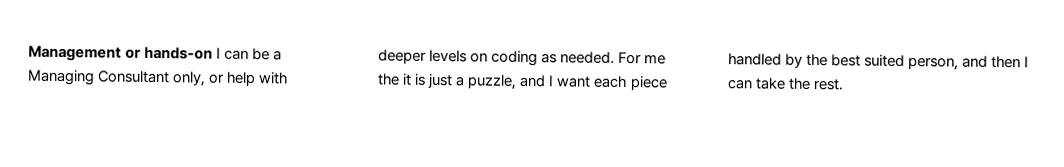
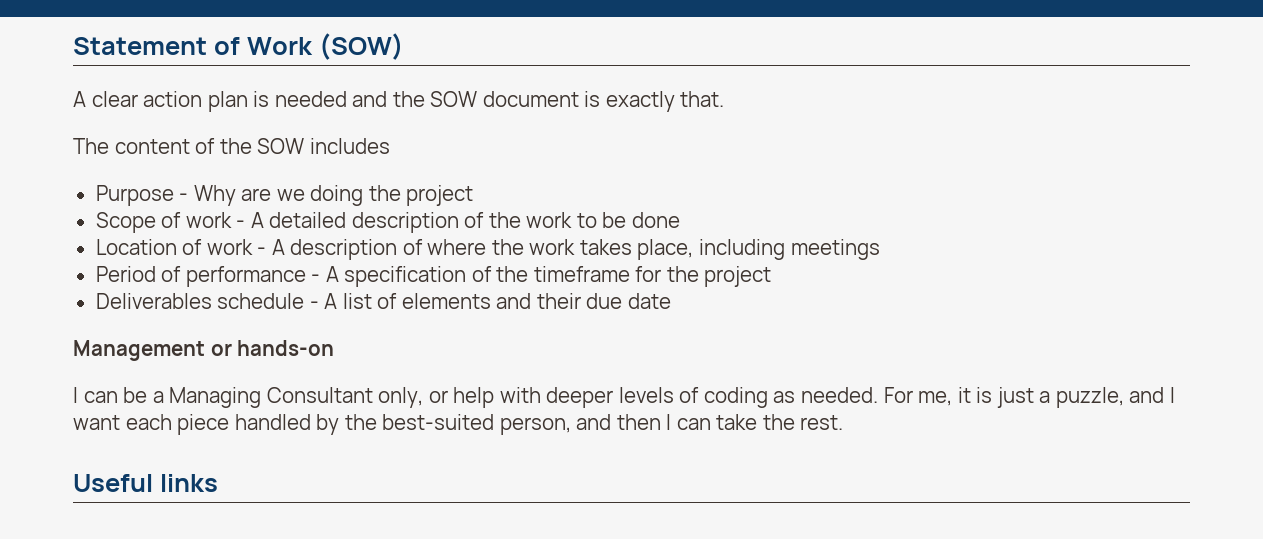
+ Statement of Work (SOW)
+ A clear action plan is needed and the SOW document is exactly that.
+ The content of the SOW includes
+ Purpose - Why are we doing the project
+ Scope of work - A detailed description of the work to be done
+ Location of work - A description of where the work takes place, including meetings
+ Period of performance - A specification of the timeframe for the project
+ Deliverables schedule - A list of elements and their due date
- Management or hands-on I can be a Managing Consultant only, or help with deeper levels on coding as needed.
+ Management or hands-on
+ I can be a Managing Consultant only, or help with deeper levels of coding as needed.
- For me the it is just a puzzle, and I want each piece handled by the best suited person, and then I can take the rest.
+ For me, it is just a puzzle, and I want each piece handled by the best-suited person, and then I can take the rest.
+ Useful links

